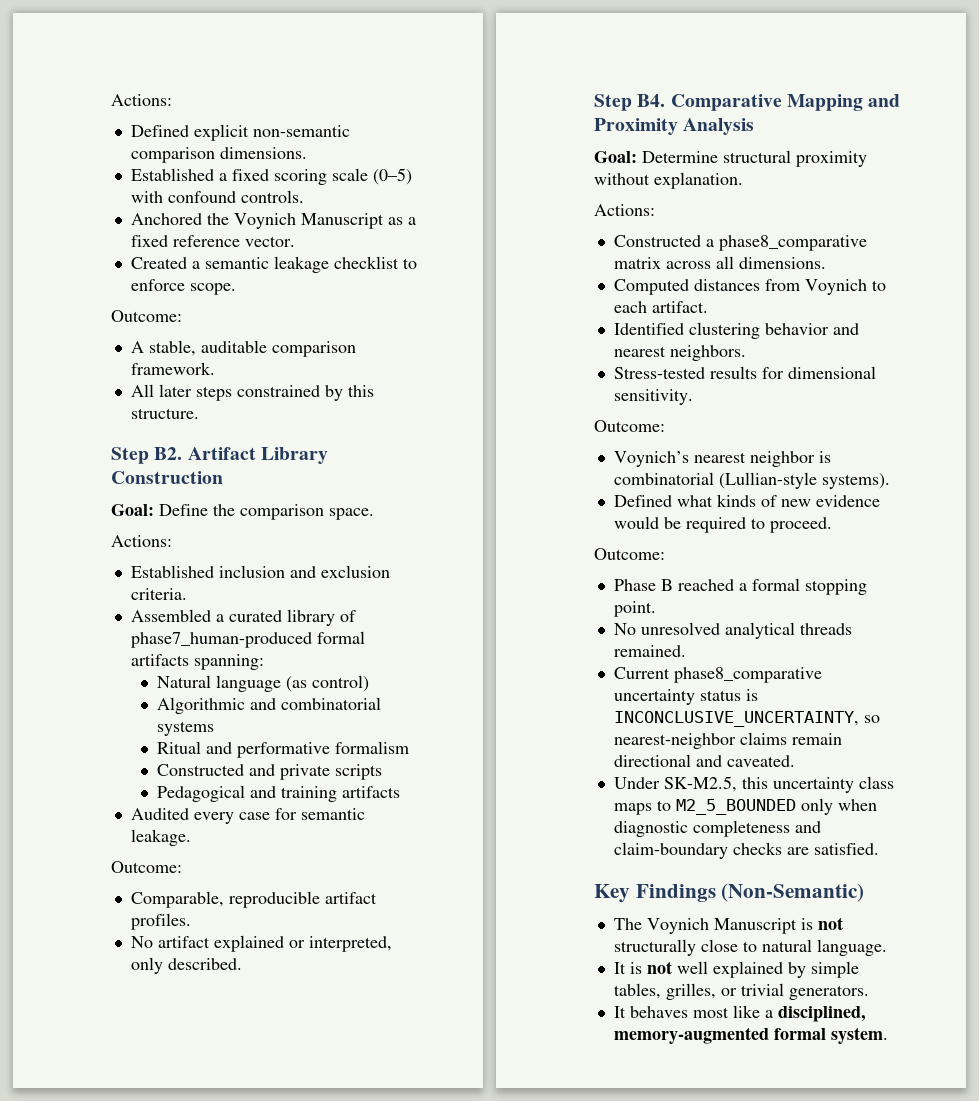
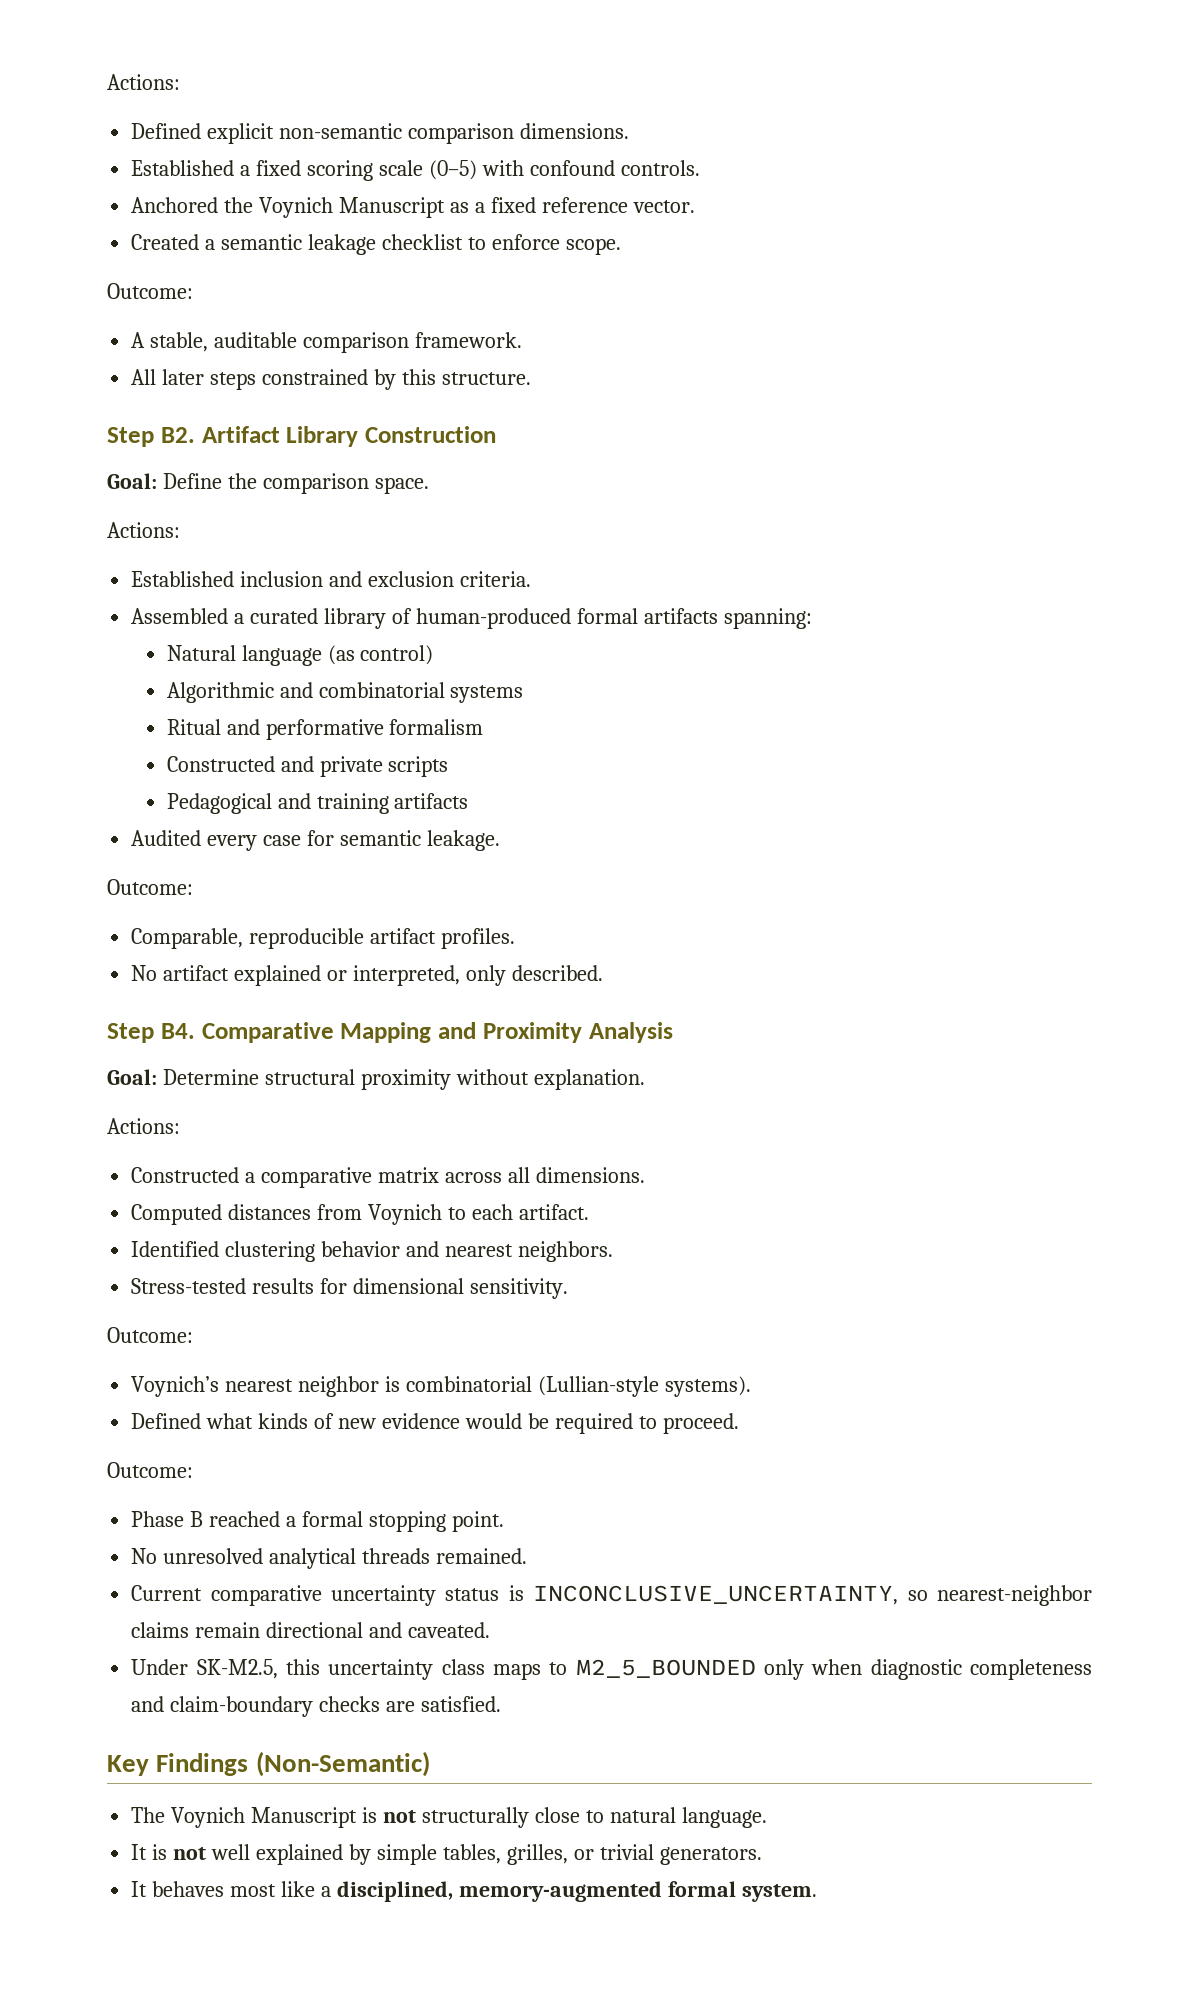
- Assembled a curated library of phase7_human-produced formal artifacts spanning:
+ Assembled a curated library of human-produced formal artifacts spanning:
- Constructed a phase8_comparative matrix across all dimensions.
+ Constructed a comparative matrix across all dimensions.
- Current phase8_comparative uncertainty status is INCONCLUSIVE_UNCERTAINTY, so nearest-neighbor claims remain directional and caveated.
+ Current comparative uncertainty status is INCONCLUSIVE_UNCERTAINTY, so nearest-neighbor claims remain directional and caveated.

